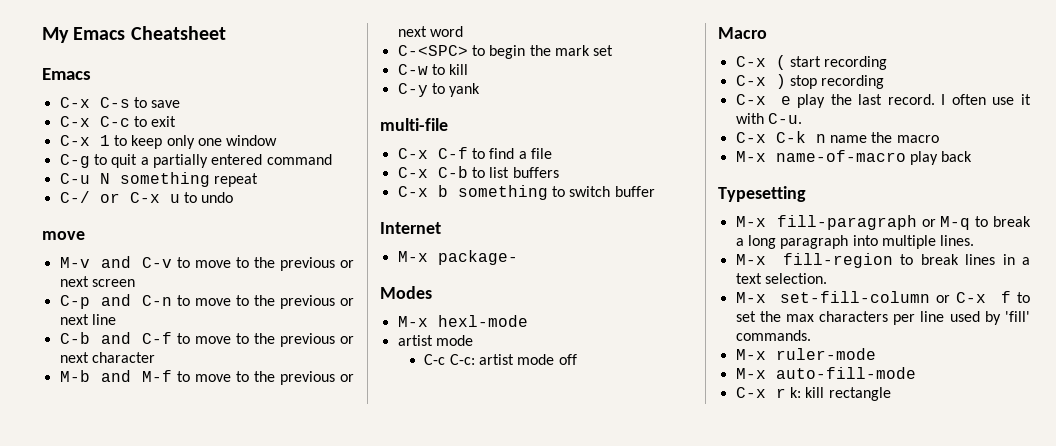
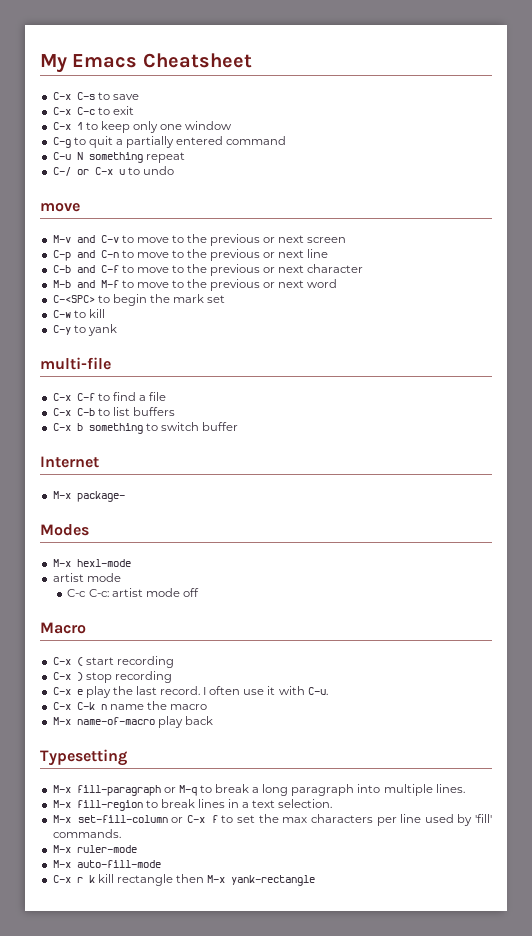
  My Emacs Cheatsheet
- Emacs
- C-x r k: kill rectangle
+ C-x r k kill rectangle then M-x yank-rectangle

